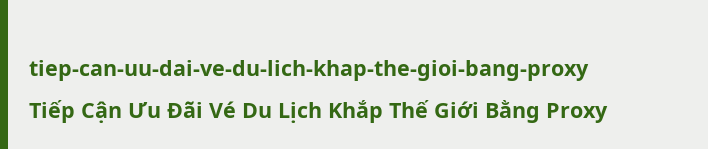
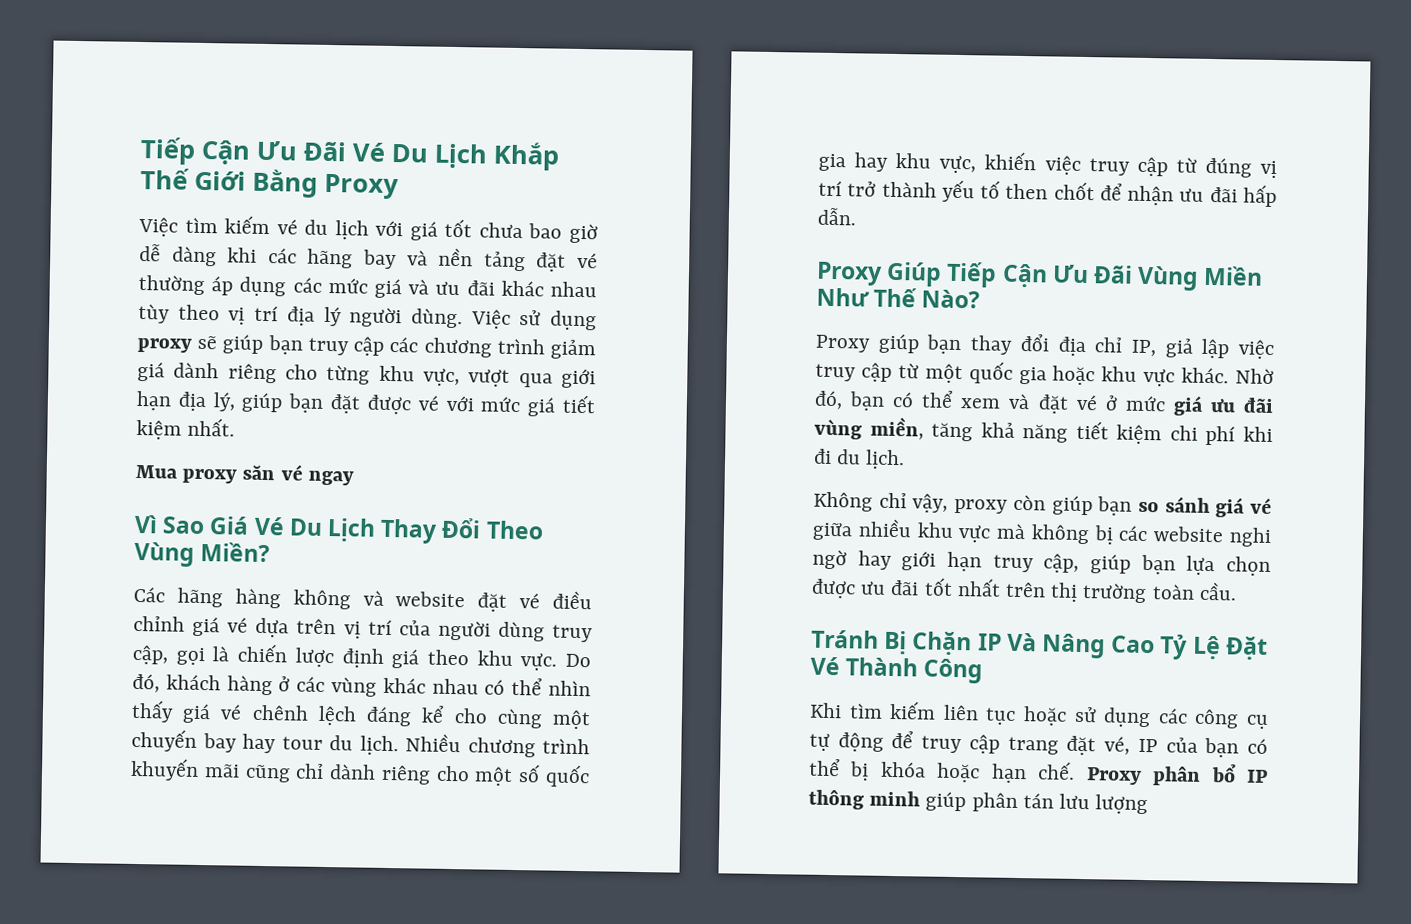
- tiep-can-uu-dai-ve-du-lich-khap-the-gioi-bang-proxy
+ Việc tìm kiếm vé du lịch với giá tốt chưa bao giờ dễ dàng khi các hãng bay và nền tảng đặt vé thường áp dụng các mức giá và ưu đãi khác nhau tùy theo vị trí địa lý người dùng. Việc sử dụng proxy sẽ giúp bạn truy cập các chương trình giảm giá dành riêng cho từng khu vực, vượt qua giới hạn địa lý, giúp bạn đặt được vé với mức giá tiết kiệm nhất.
+ Mua proxy săn vé ngay
+ Vì Sao Giá Vé Du Lịch Thay Đổi Theo Vùng Miền?
+ Các hãng hàng không và website đặt vé điều chỉnh giá vé dựa trên vị trí của người dùng truy cập, gọi là chiến lược định giá theo khu vực. Do đó, khách hàng ở các vùng khác nhau có thể nhìn thấy giá vé chênh lệch đáng kể cho cùng một chuyến bay hay tour du lịch. Nhiều chương trình khuyến mãi cũng chỉ dành riêng cho một số quốc gia hay khu vực, khiến việc truy cập từ đúng vị trí trở thành yếu tố then chốt để nhận ưu đãi hấp dẫn.
+ Proxy Giúp Tiếp Cận Ưu Đãi Vùng Miền Như Thế Nào?
+ Proxy giúp bạn thay đổi địa chỉ IP, giả lập việc truy cập từ một quốc gia hoặc khu vực khác. Nhờ đó, bạn có thể xem và đặt vé ở mức giá ưu đãi vùng miền, tăng khả năng tiết kiệm chi phí khi đi du lịch.
+ Không chỉ vậy, proxy còn giúp bạn so sánh giá vé giữa nhiều khu vực mà không bị các website nghi ngờ hay giới hạn truy cập, giúp bạn lựa chọn được ưu đãi tốt nhất trên thị trường toàn cầu.
+ Tránh Bị Chặn IP Và Nâng Cao Tỷ Lệ Đặt Vé Thành Công
+ Khi tìm kiếm liên tục hoặc sử dụng các công cụ tự động để truy cập trang đặt vé, IP của bạn có thể bị khóa hoặc hạn chế. Proxy phân bổ IP thông minh giúp phân tán lưu lượng

